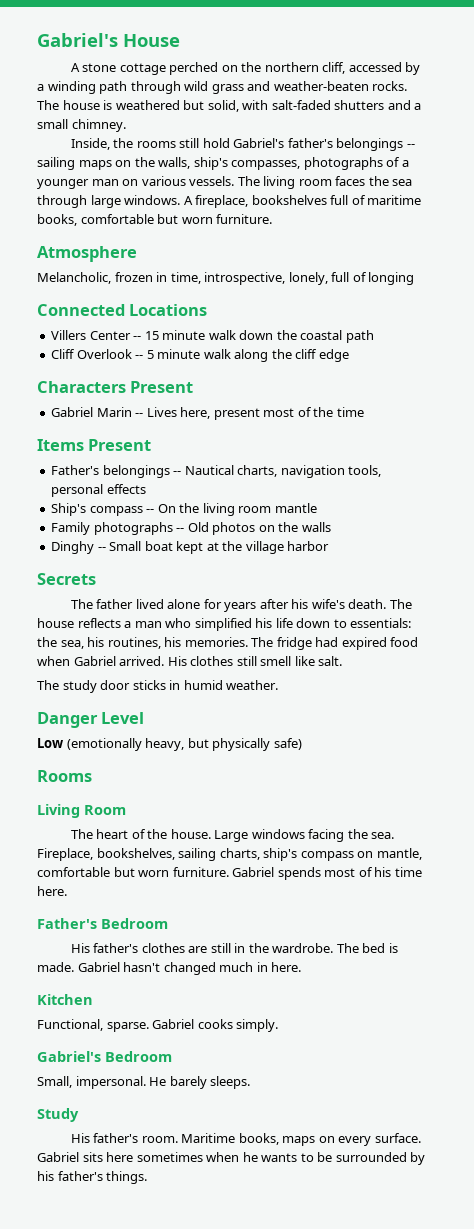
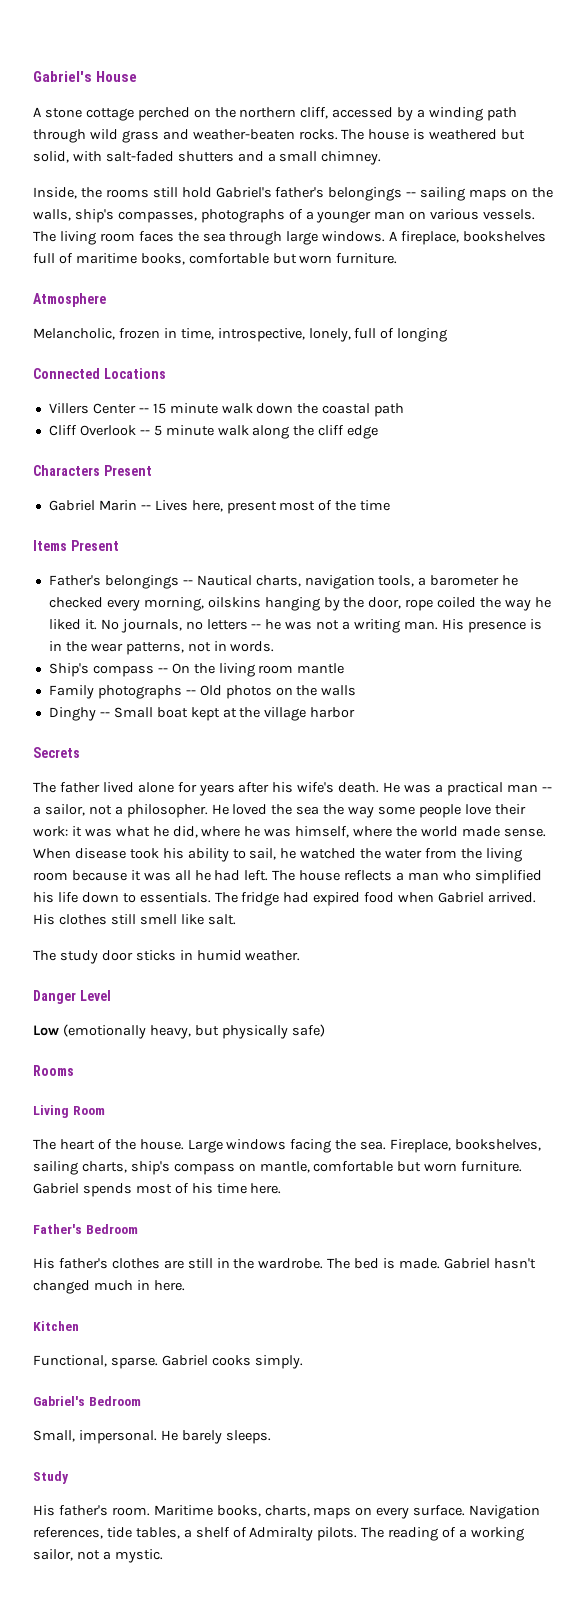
- Father's belongings -- Nautical charts, navigation tools, personal effects
+ Father's belongings -- Nautical charts, navigation tools, a barometer he checked every morning, oilskins hanging by the door, rope coiled the way he liked it. No journals, no letters -- he was not a writing man. His presence is in the wear patterns, not in words.
+ He was a practical man -- a sailor, not a philosopher. He loved the sea the way some people love their work: it was what he did, where he was himself, where the world made sense. When disease took his ability to sail, he watched the water from the living room because it was all he had left.
- The house reflects a man who simplified his life down to essentials: the sea, his routines, his memories.
+ The house reflects a man who simplified his life down to essentials.
- Maritime books, maps on every surface.
+ Maritime books, charts, maps on every surface.
- Gabriel sits here sometimes when he wants to be surrounded by his father's things.
+ Navigation references, tide tables, a shelf of Admiralty pilots. The reading of a working sailor, not a mystic.

